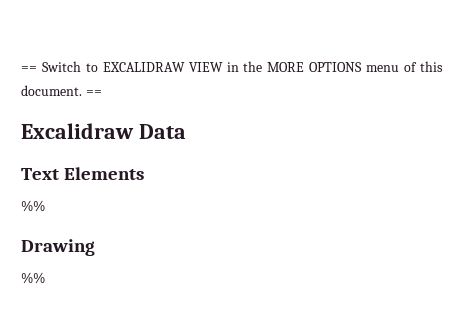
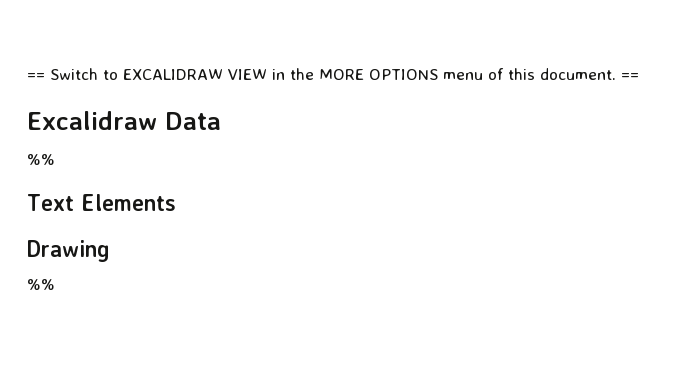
  Excalidraw Data
+ %%
  Text Elements
- %%

